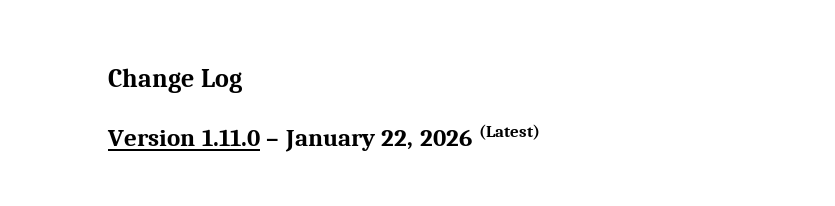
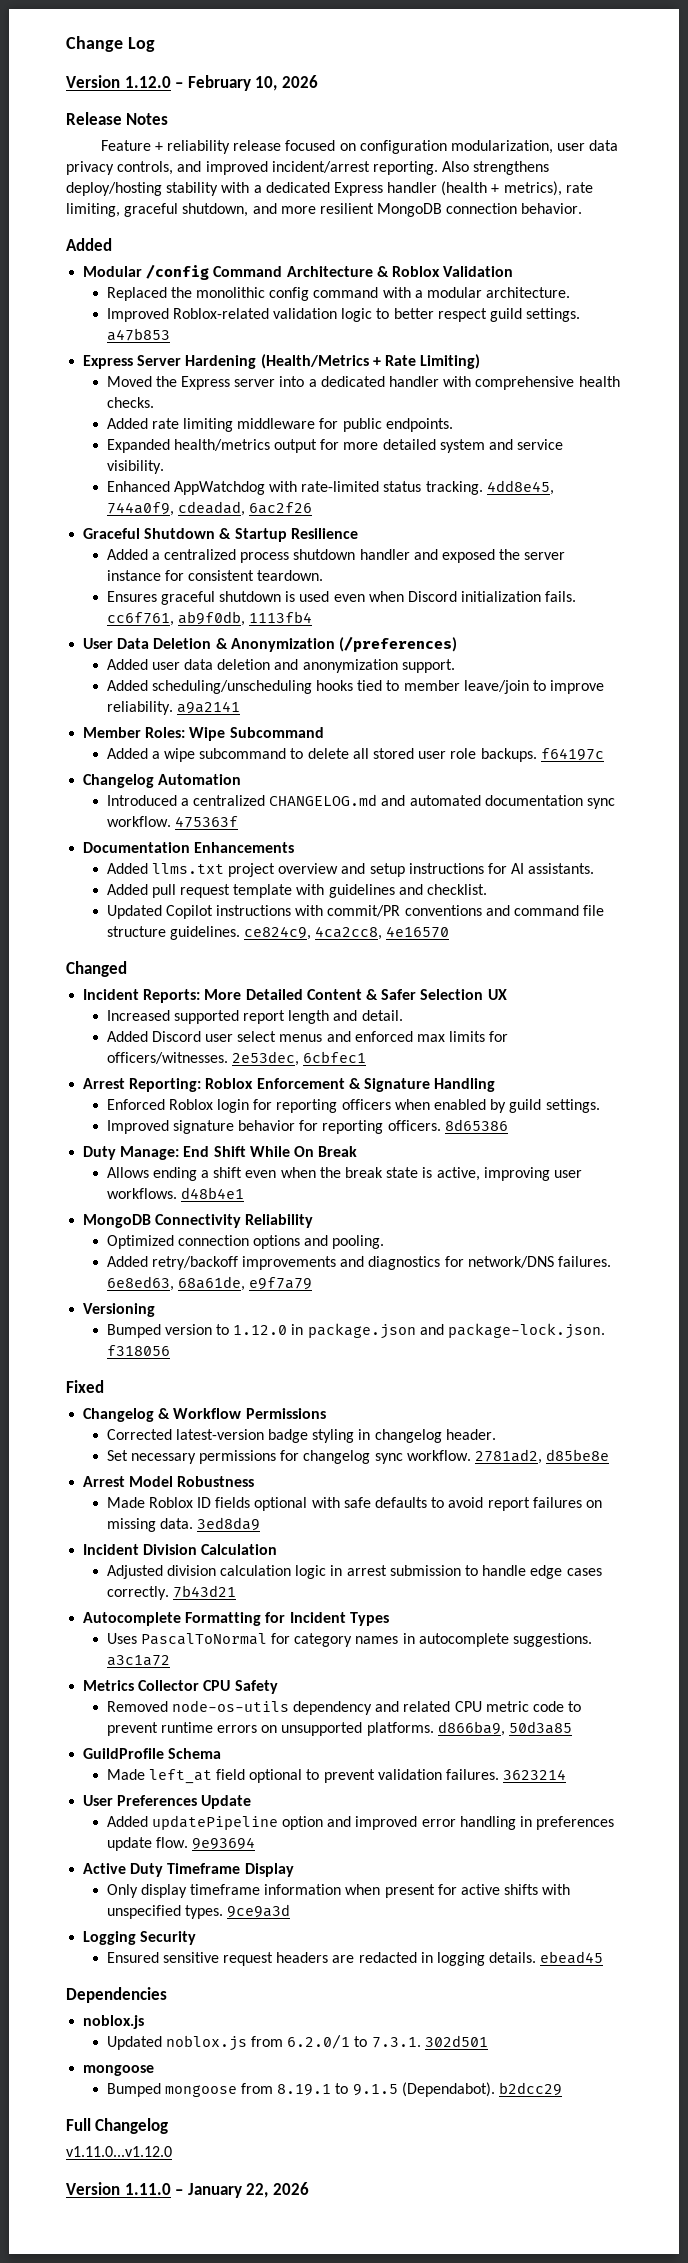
+ Version 1.12.0 – February 10, 2026
+ Release Notes
+ Feature + reliability release focused on configuration modularization, user data privacy controls, and improved incident/arrest reporting. Also strengthens deploy/hosting stability with a dedicated Express handler (health + metrics), rate limiting, graceful shutdown, and more resilient MongoDB connection behavior.
+ Added
+ Modular /config Command Architecture & Roblox Validation
+ Replaced the monolithic config command with a modular architecture.
+ Improved Roblox-related validation logic to better respect guild settings. a47b853
+ Express Server Hardening (Health/Metrics + Rate Limiting)
+ Moved the Express server into a dedicated handler with comprehensive health checks.
+ Added rate limiting middleware for public endpoints.
+ Expanded health/metrics output for more detailed system and service visibility.
+ Enhanced AppWatchdog with rate-limited status tracking. 4dd8e45, 744a0f9, cdeadad, 6ac2f26
+ Graceful Shutdown & Startup Resilience
+ Added a centralized process shutdown handler and exposed the server instance for consistent teardown.
+ Ensures graceful shutdown is used even when Discord initialization fails. cc6f761, ab9f0db, 1113fb4
+ User Data Deletion & Anonymization (/preferences)
+ Added user data deletion and anonymization support.
+ Added scheduling/unscheduling hooks tied to member leave/join to improve reliability. a9a2141
+ Member Roles: Wipe Subcommand
+ Added a wipe subcommand to delete all stored user role backups. f64197c
+ Changelog Automation
+ Introduced a centralized CHANGELOG.md and automated documentation sync workflow. 475363f
+ Documentation Enhancements
+ Added llms.txt project overview and setup instructions for AI assistants.
+ Added pull request template with guidelines and checklist.
+ Updated Copilot instructions with commit/PR conventions and command file structure guidelines. ce824c9, 4ca2cc8, 4e16570
+ Changed
+ Incident Reports: More Detailed Content & Safer Selection UX
+ Increased supported report length and detail.
+ Added Discord user select menus and enforced max limits for officers/witnesses. 2e53dec, 6cbfec1
+ Arrest Reporting: Roblox Enforcement & Signature Handling
+ Enforced Roblox login for reporting officers when enabled by guild settings.
+ Improved signature behavior for reporting officers. 8d65386
+ Duty Manage: End Shift While On Break
+ Allows ending a shift even when the break state is active, improving user workflows. d48b4e1
+ MongoDB Connectivity Reliability
+ Optimized connection options and pooling.
+ Added retry/backoff improvements and diagnostics for network/DNS failures. 6e8ed63, 68a61de, e9f7a79
+ Versioning
+ Bumped version to 1.12.0 in package.json and package-lock.json. f318056
+ Fixed
+ Changelog & Workflow Permissions
+ Corrected latest-version badge styling in changelog header.
+ Set necessary permissions for changelog sync workflow. 2781ad2, d85be8e
+ Arrest Model Robustness
+ Made Roblox ID fields optional with safe defaults to avoid report failures on missing data. 3ed8da9
+ Incident Division Calculation
+ Adjusted division calculation logic in arrest submission to handle edge cases correctly. 7b43d21
+ Autocomplete Formatting for Incident Types
+ Uses PascalToNormal for category names in autocomplete suggestions. a3c1a72
+ Metrics Collector CPU Safety
+ Removed node-os-utils dependency and related CPU metric code to prevent runtime errors on unsupported platforms. d866ba9, 50d3a85
+ GuildProfile Schema
+ Made left_at field optional to prevent validation failures. 3623214
+ User Preferences Update
+ Added updatePipeline option and improved error handling in preferences update flow. 9e93694
+ Active Duty Timeframe Display
+ Only display timeframe information when present for active shifts with unspecified types. 9ce9a3d
+ Logging Security
+ Ensured sensitive request headers are redacted in logging details. ebead45
+ Dependencies
+ noblox.js
+ Updated noblox.js from 6.2.0/1 to 7.3.1. 302d501
+ mongoose
+ Bumped mongoose from 8.19.1 to 9.1.5 (Dependabot). b2dcc29
+ Full Changelog
+ v1.11.0...v1.12.0
- Version 1.11.0 – January 22, 2026 (Latest)
+ Version 1.11.0 – January 22, 2026

